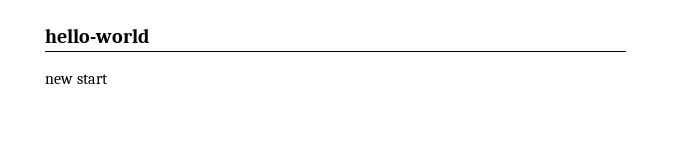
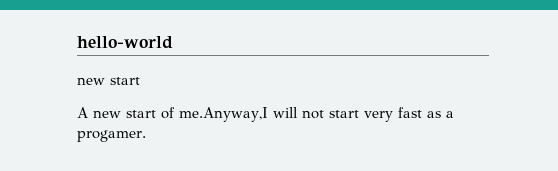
+ A new start of me.Anyway,I will not start very fast as a progamer.

